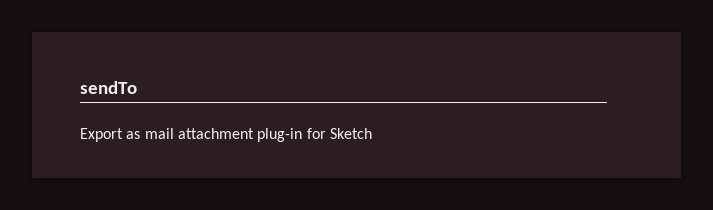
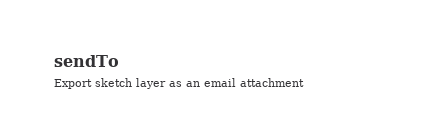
- Export as mail attachment plug-in for Sketch
+ Export sketch layer as an email attachment

